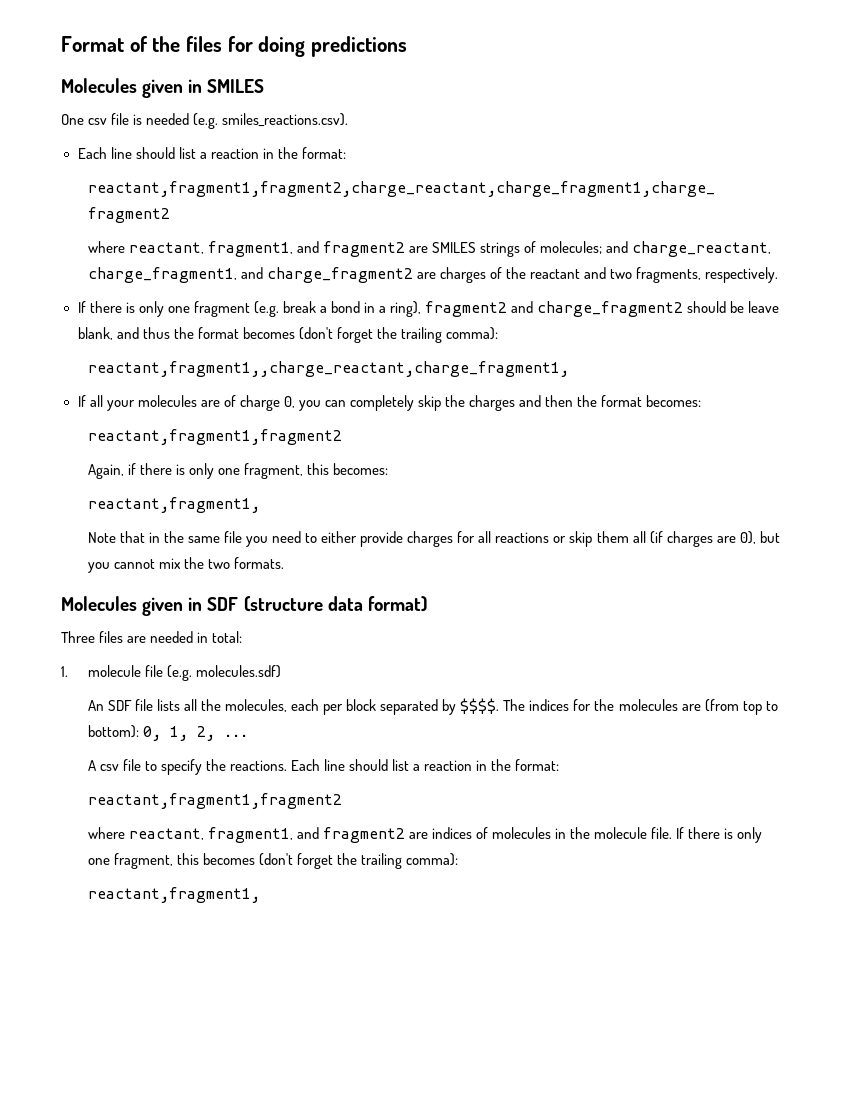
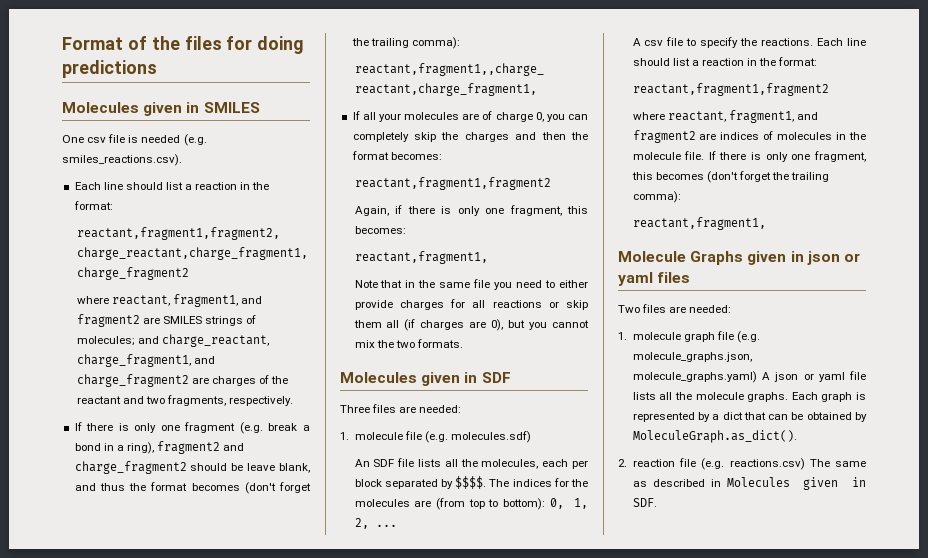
- Molecules given in SDF (structure data format)
+ Molecules given in SDF
- Three files are needed in total:
+ Three files are needed:
+ Molecule Graphs given in json or yaml files
+ Two files are needed:
+ 1. molecule graph file (e.g. molecule_graphs.json, molecule_graphs.yaml) A json or yaml file lists all the molecule graphs. Each graph is represented by a dict that can be obtained by MoleculeGraph.as_dict().
+ 2. reaction file (e.g. reactions.csv) The same as described in Molecules given in SDF.

